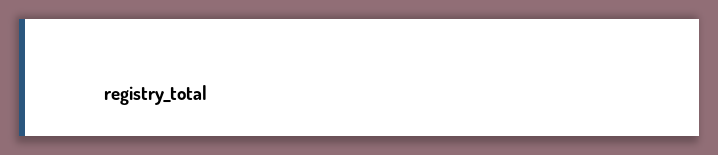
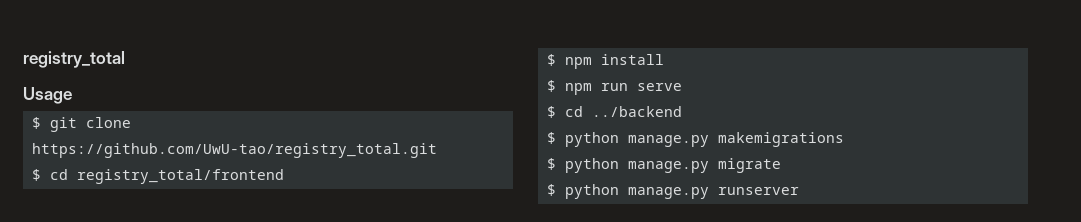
+ Usage
+ $ git clone https://github.com/UwU-tao/registry_total.git
+ $ cd registry_total/frontend
+ $ npm install
+ $ npm run serve
+ $ cd ../backend
+ $ python manage.py makemigrations
+ $ python manage.py migrate
+ $ python manage.py runserver

